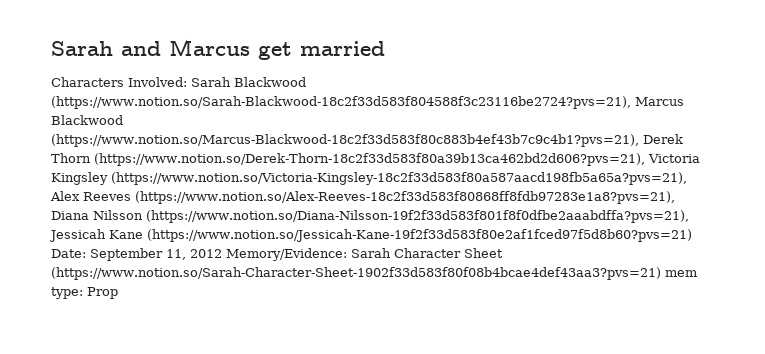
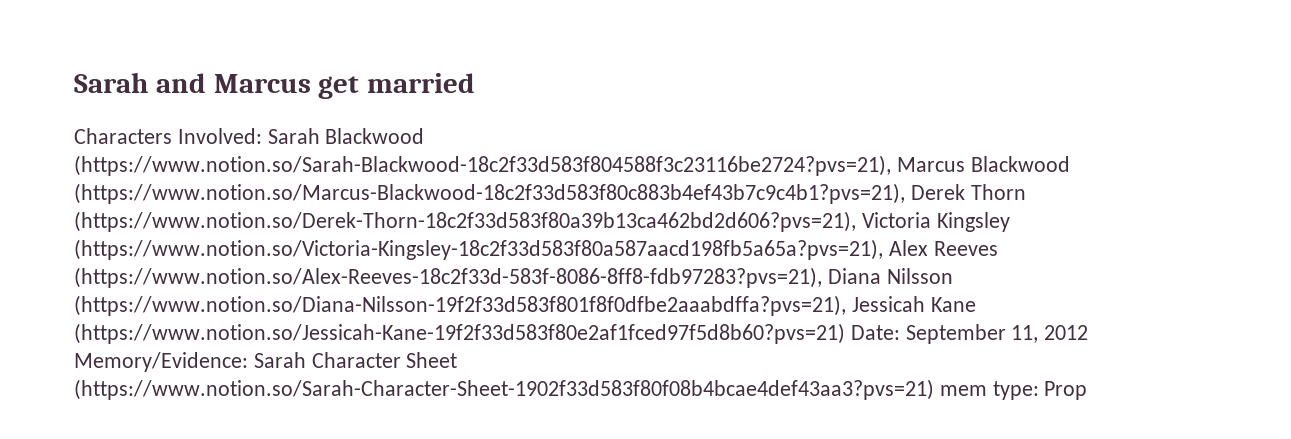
- Characters Involved: Sarah Blackwood (https://www.notion.so/Sarah-Blackwood-18c2f33d583f804588f3c23116be2724?pvs=21), Marcus Blackwood (https://www.notion.so/Marcus-Blackwood-18c2f33d583f80c883b4ef43b7c9c4b1?pvs=21), Derek Thorn (https://www.notion.so/Derek-Thorn-18c2f33d583f80a39b13ca462bd2d606?pvs=21), Victoria Kingsley (https://www.notion.so/Victoria-Kingsley-18c2f33d583f80a587aacd198fb5a65a?pvs=21), Alex Reeves (https://www.notion.so/Alex-Reeves-18c2f33d583f80868ff8fdb97283e1a8?pvs=21), Diana Nilsson (https://www.notion.so/Diana-Nilsson-19f2f33d583f801f8f0dfbe2aaabdffa?pvs=21), Jessicah Kane (https://www.notion.so/Jessicah-Kane-19f2f33d583f80e2af1fced97f5d8b60?pvs=21) Date: September 11, 2012 Memory/Evidence: Sarah Character Sheet (https://www.notion.so/Sarah-Character-Sheet-1902f33d583f80f08b4bcae4def43aa3?pvs=21) mem type: Prop
+ Characters Involved: Sarah Blackwood (https://www.notion.so/Sarah-Blackwood-18c2f33d583f804588f3c23116be2724?pvs=21), Marcus Blackwood (https://www.notion.so/Marcus-Blackwood-18c2f33d583f80c883b4ef43b7c9c4b1?pvs=21), Derek Thorn (https://www.notion.so/Derek-Thorn-18c2f33d583f80a39b13ca462bd2d606?pvs=21), Victoria Kingsley (https://www.notion.so/Victoria-Kingsley-18c2f33d583f80a587aacd198fb5a65a?pvs=21), Alex Reeves (https://www.notion.so/Alex-Reeves-18c2f33d-583f-8086-8ff8-fdb97283?pvs=21), Diana Nilsson (https://www.notion.so/Diana-Nilsson-19f2f33d583f801f8f0dfbe2aaabdffa?pvs=21), Jessicah Kane (https://www.notion.so/Jessicah-Kane-19f2f33d583f80e2af1fced97f5d8b60?pvs=21) Date: September 11, 2012 Memory/Evidence: Sarah Character Sheet (https://www.notion.so/Sarah-Character-Sheet-1902f33d583f80f08b4bcae4def43aa3?pvs=21) mem type: Prop

